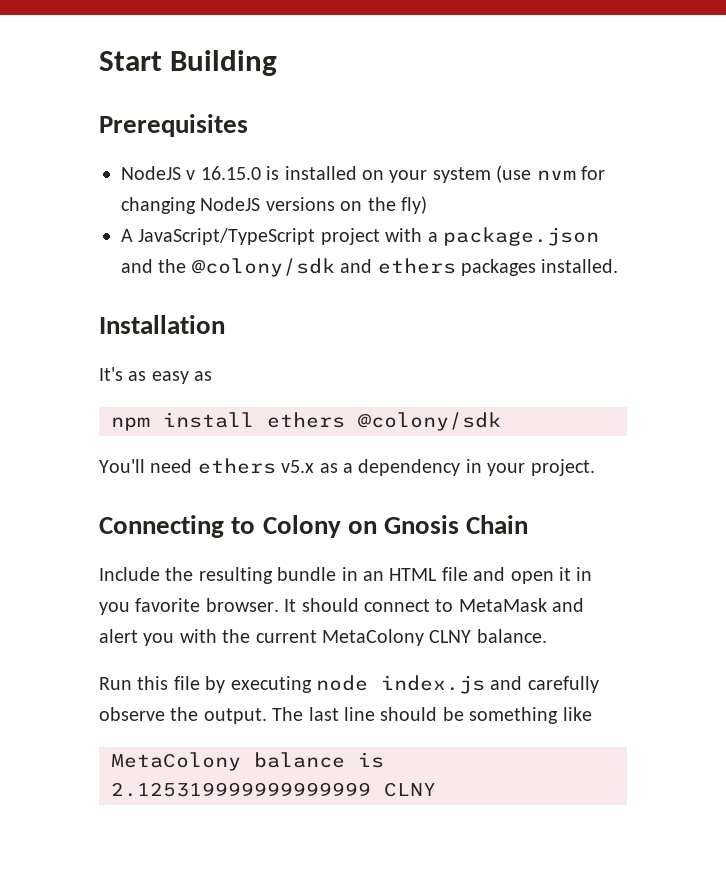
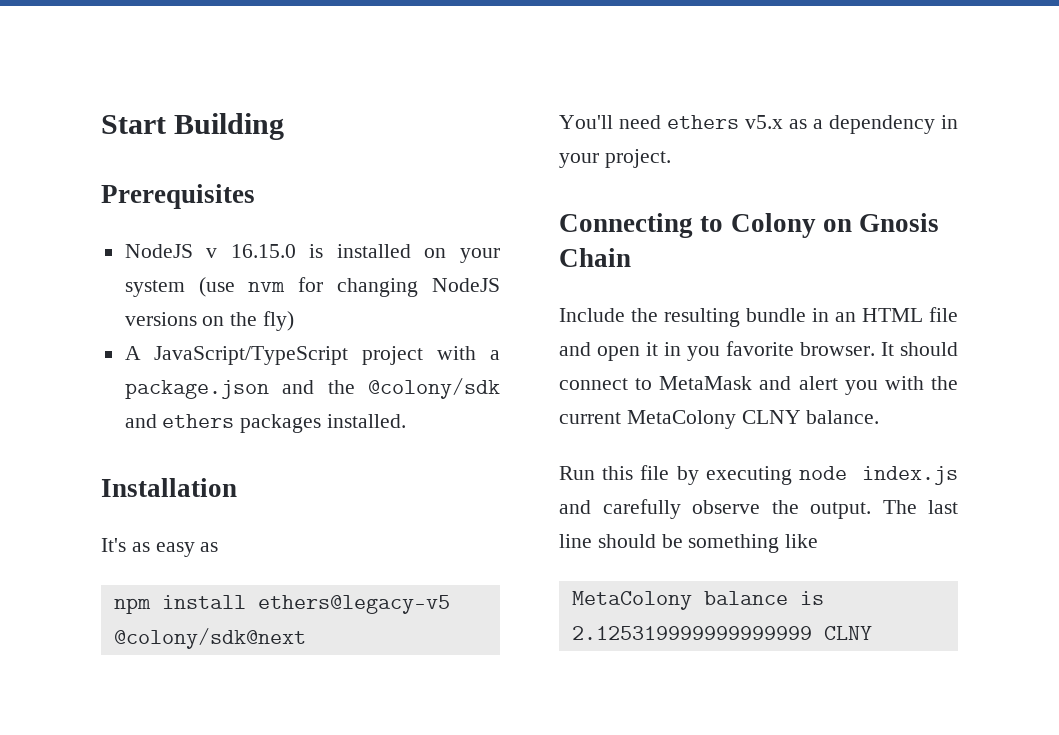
- npm install ethers @colony/sdk
+ npm install ethers@legacy-v5 @colony/sdk@next

